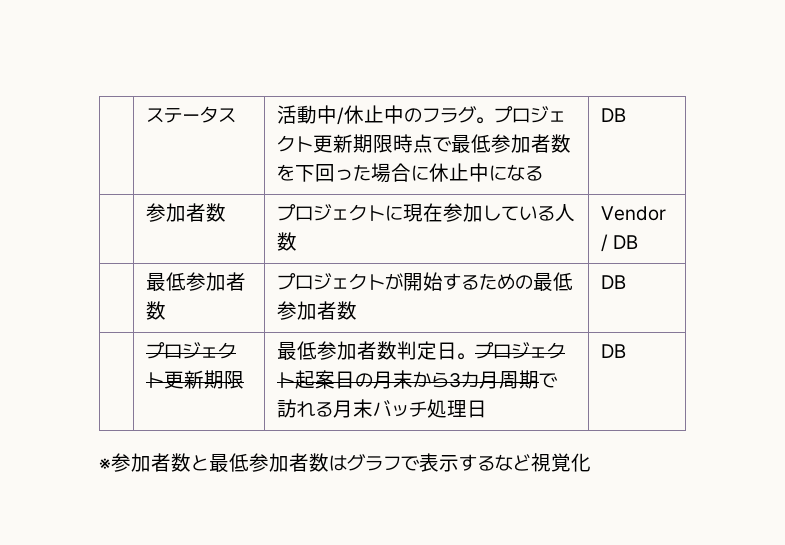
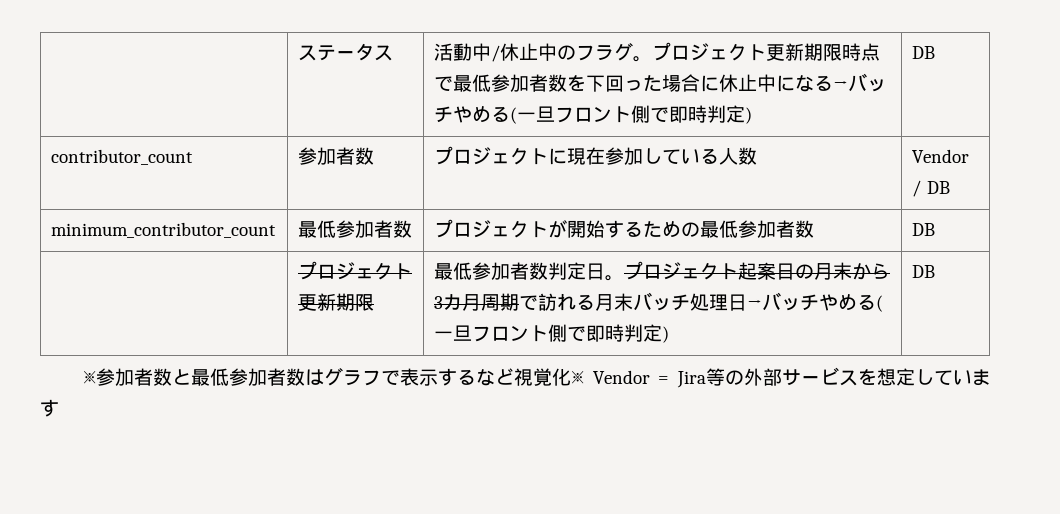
- | ステータス | 活動中/休止中のフラグ。プロジェクト更新期限時点で最低参加者数を下回った場合に休止中になる | DB
- | 参加者数 | プロジェクトに現在参加している人数 | Vendor / DB
+ | ステータス | 活動中/休止中のフラグ。プロジェクト更新期限時点で最低参加者数を下回った場合に休止中になる→バッチやめる(一旦フロント側で即時判定) | DB
+ contributor_count | 参加者数 | プロジェクトに現在参加している人数 | Vendor / DB
- | 最低参加者数 | プロジェクトが開始するための最低参加者数 | DB
+ minimum_contributor_count | 最低参加者数 | プロジェクトが開始するための最低参加者数 | DB
- | プロジェクト更新期限 | 最低参加者数判定日。プロジェクト起案日の月末から3カ月周期で訪れる月末バッチ処理日 | DB
+ | プロジェクト更新期限 | 最低参加者数判定日。プロジェクト起案日の月末から3カ月周期で訪れる月末バッチ処理日→バッチやめる(一旦フロント側で即時判定) | DB
- ※参加者数と最低参加者数はグラフで表示するなど視覚化
+ ※参加者数と最低参加者数はグラフで表示するなど視覚化※ Vendor = Jira等の外部サービスを想定しています

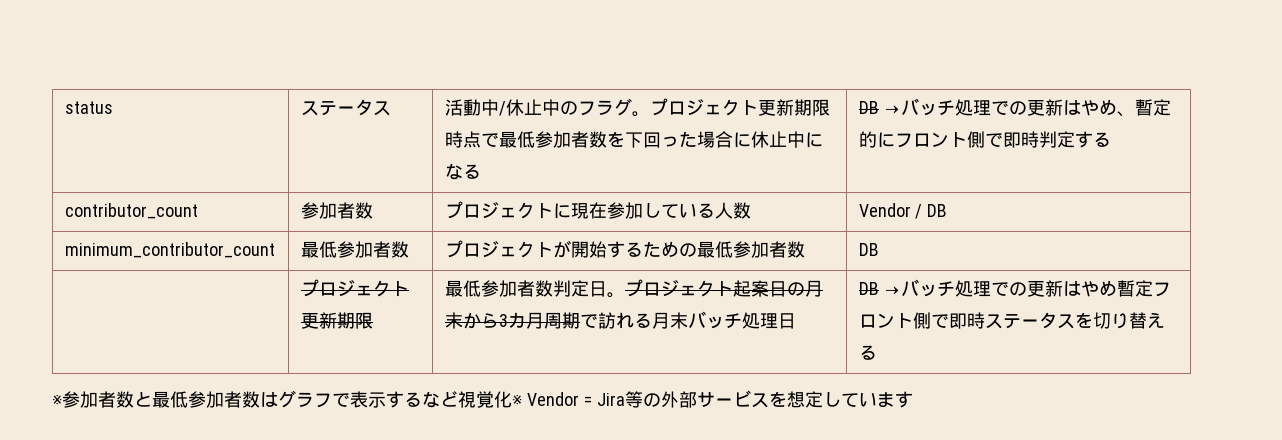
+ status
- プロジェクト更新期限時点で最低参加者数を下回った場合に休止中になる→バッチやめる(一旦フロント側で即時判定) | DB
+ プロジェクト更新期限時点で最低参加者数を下回った場合に休止中になる | DB →バッチ処理での更新はやめ、暫定的にフロント側で即時判定する
- プロジェクト起案日の月末から3カ月周期で訪れる月末バッチ処理日→バッチやめる(一旦フロント側で即時判定) | DB
+ プロジェクト起案日の月末から3カ月周期で訪れる月末バッチ処理日 | DB →バッチ処理での更新はやめ暫定フロント側で即時ステータスを切り替える

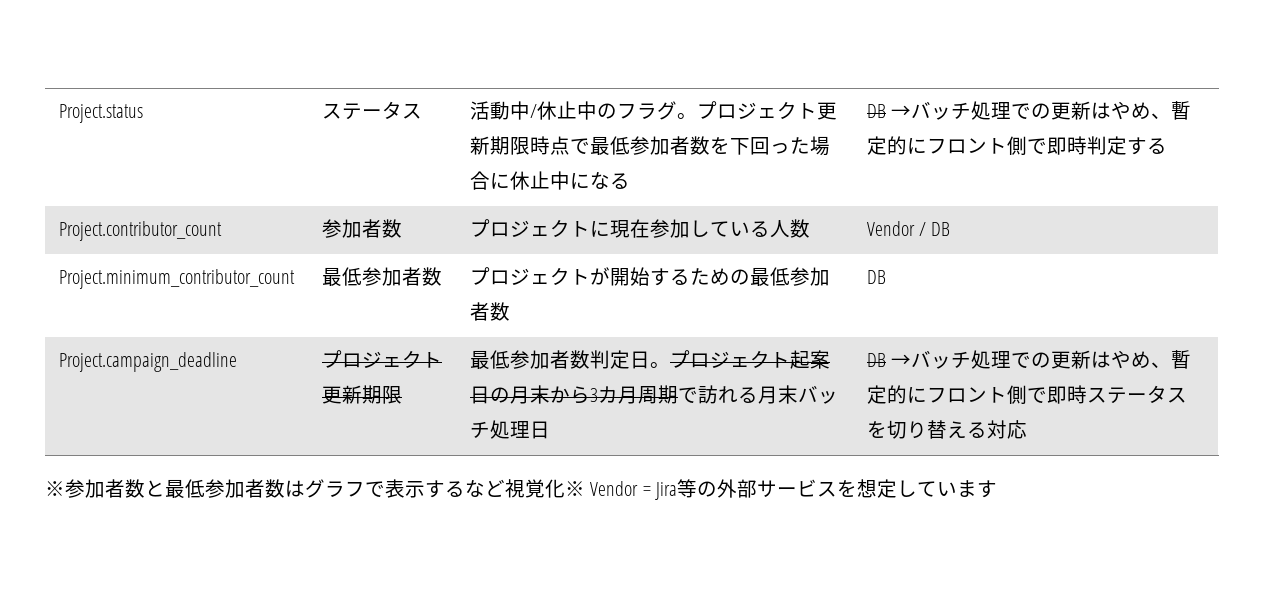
- status
+ Project.status
- contributor_count | 参加者数 | プロジェクトに現在参加している人数 | Vendor / DB
+ Project.contributor_count | 参加者数 | プロジェクトに現在参加している人数 | Vendor / DB
- minimum_contributor_count | 最低参加者数 | プロジェクトが開始するための最低参加者数 | DB
+ Project.minimum_contributor_count | 最低参加者数 | プロジェクトが開始するための最低参加者数 | DB
+ Project.campaign_deadline
- DB →バッチ処理での更新はやめ暫定フロント側で即時ステータスを切り替える
+ DB →バッチ処理での更新はやめ、暫定的にフロント側で即時ステータスを切り替える対応

